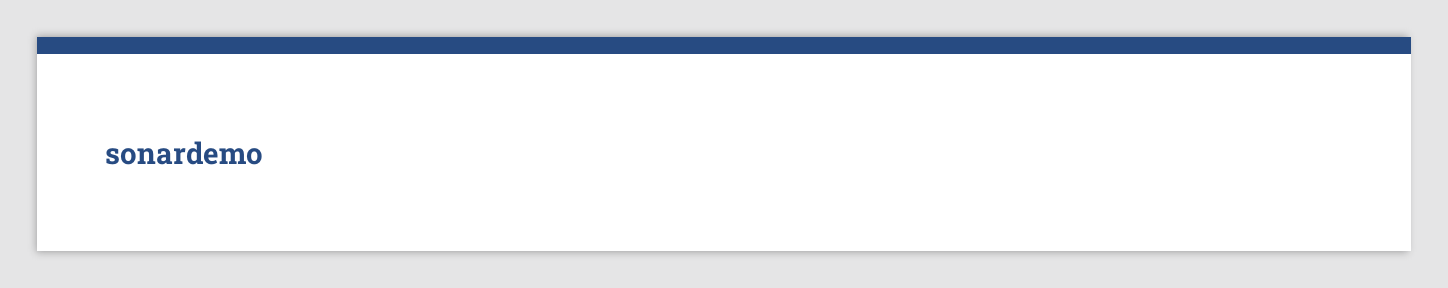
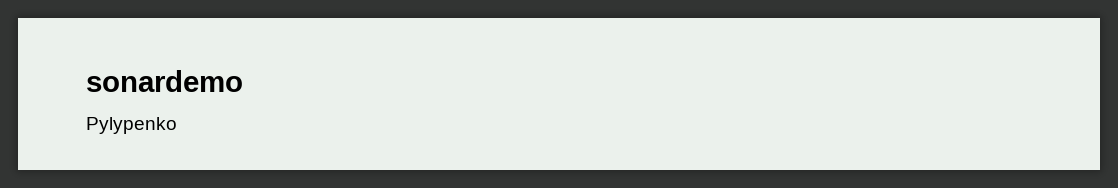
+ Pylypenko

